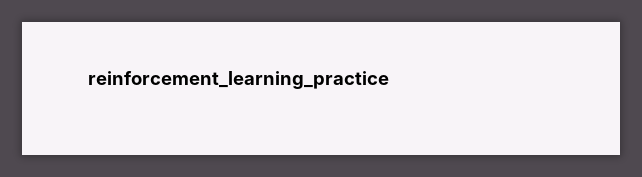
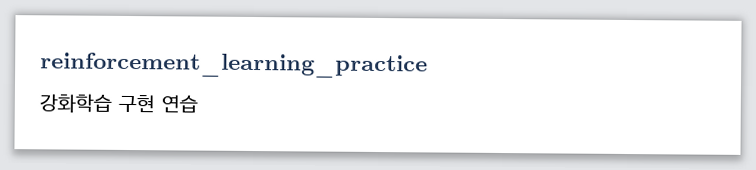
+ 강화학습 구현 연습

